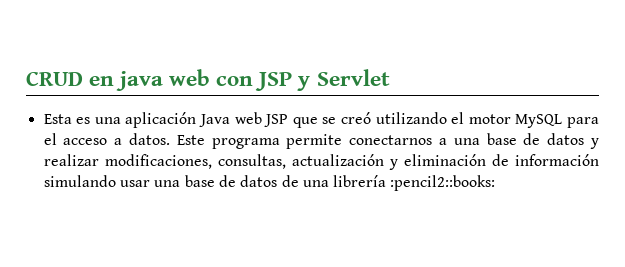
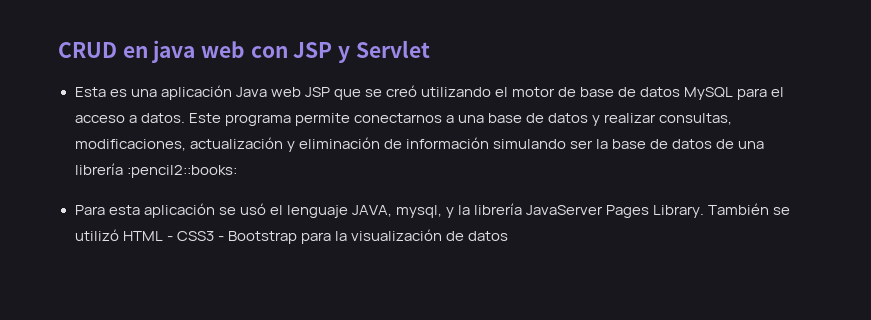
- Esta es una aplicación Java web JSP que se creó utilizando el motor MySQL para el acceso a datos.
+ Esta es una aplicación Java web JSP que se creó utilizando el motor de base de datos MySQL para el acceso a datos.
- Este programa permite conectarnos a una base de datos y realizar modificaciones, consultas, actualización y eliminación de información simulando usar una base de datos de una librería :pencil2::books:
+ Este programa permite conectarnos a una base de datos y realizar consultas, modificaciones, actualización y eliminación de información simulando ser la base de datos de una librería :pencil2::books:
+ Para esta aplicación se usó el lenguaje JAVA, mysql, y la librería JavaServer Pages Library. También se utilizó HTML - CSS3 - Bootstrap para la visualización de datos

